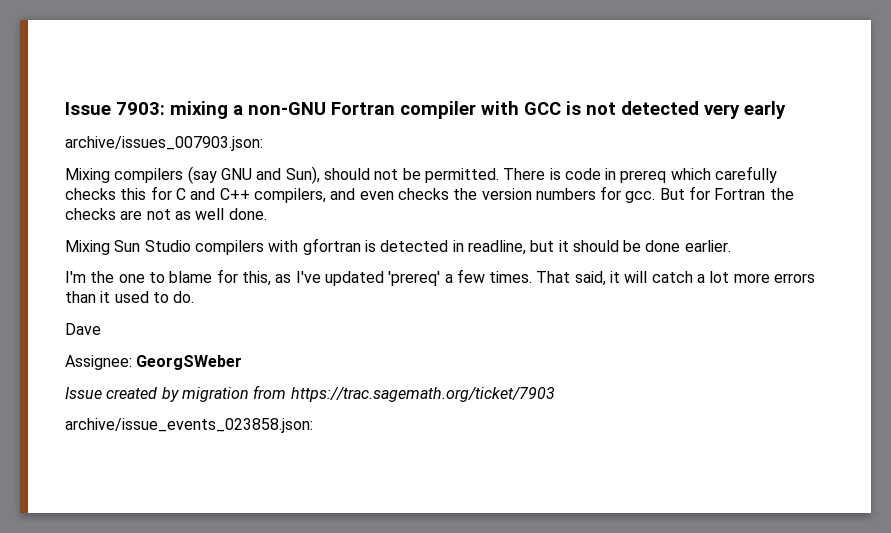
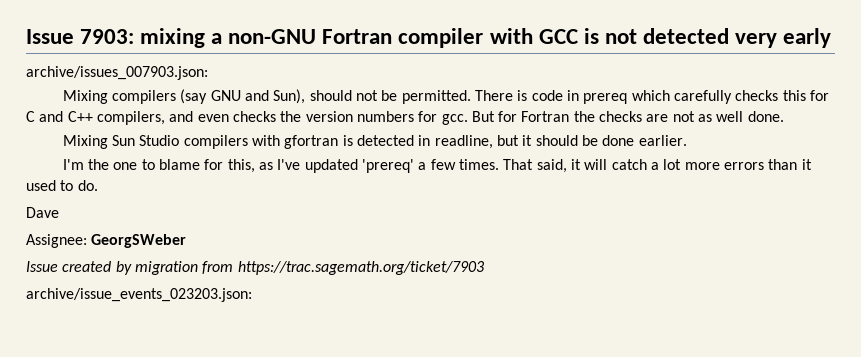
- archive/issue_events_023858.json:
+ archive/issue_events_023203.json:

